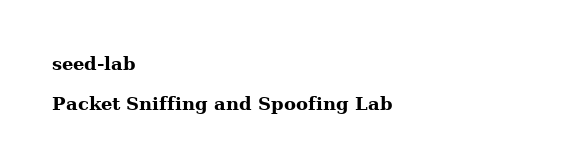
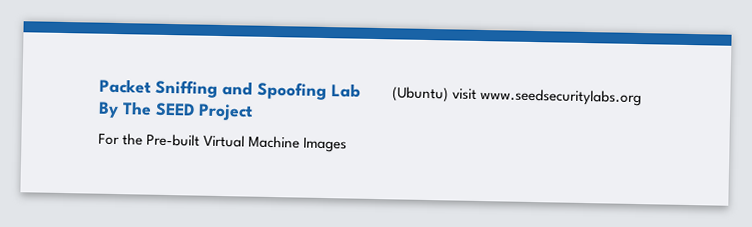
- seed-lab
- Packet Sniffing and Spoofing Lab
+ Packet Sniffing and Spoofing Lab By The SEED Project
+ For the Pre-built Virtual Machine Images (Ubuntu) visit www.seedsecuritylabs.org

